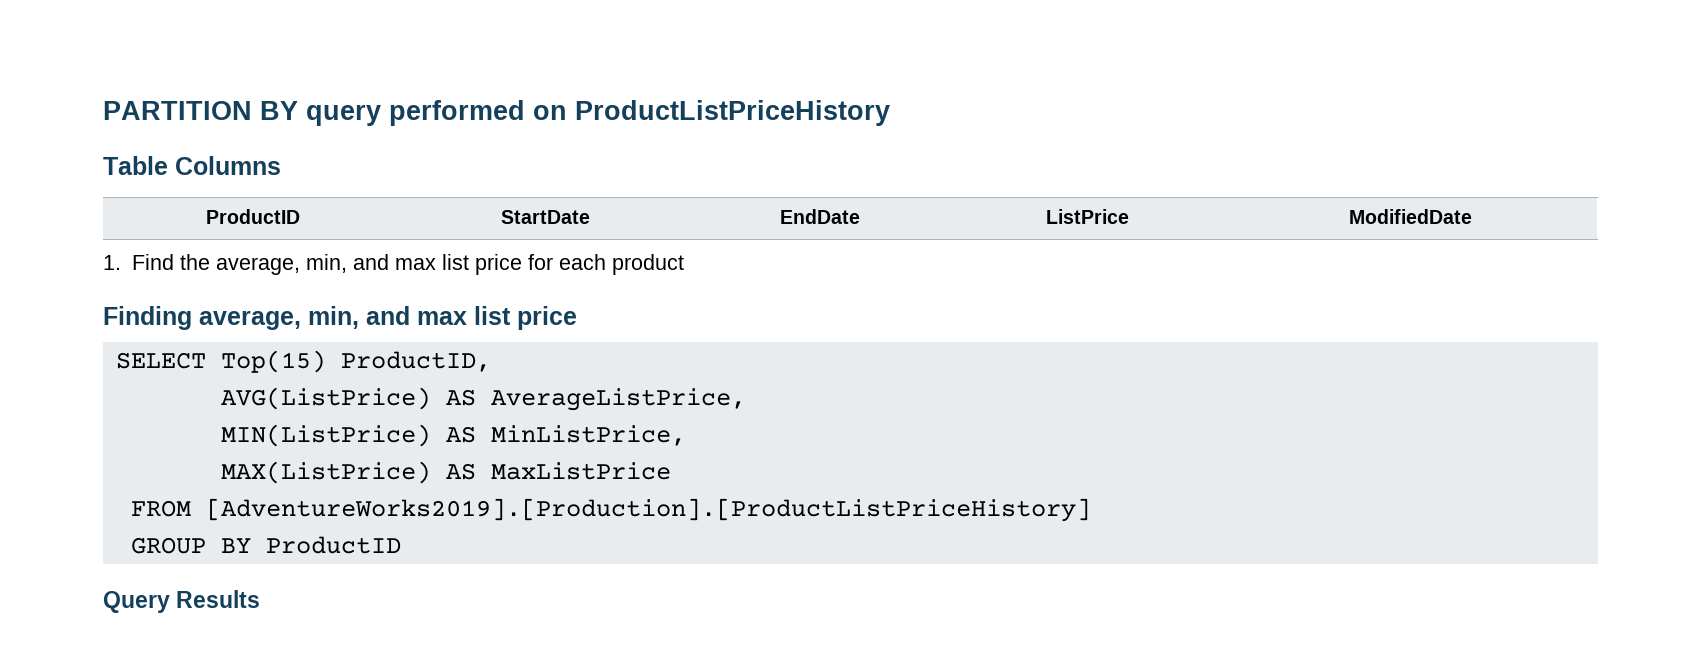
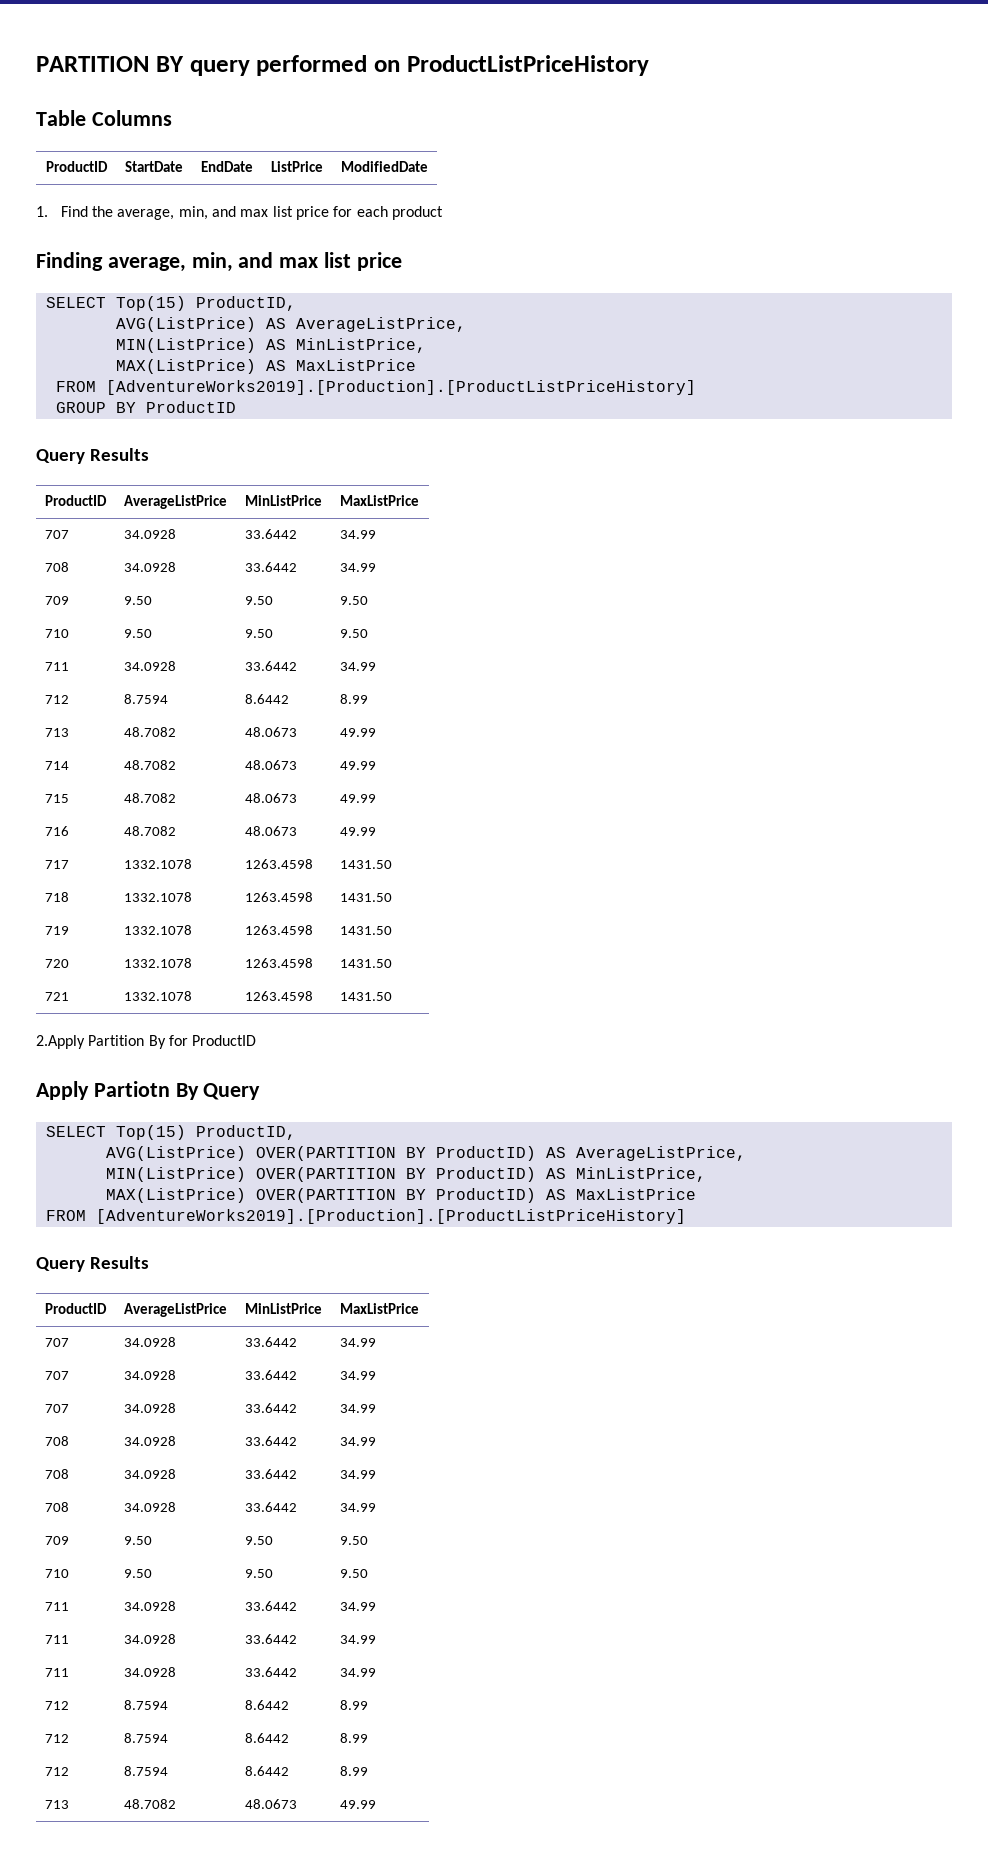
  GROUP BY ProductID
  Query Results
+ ProductID | AverageListPrice | MinListPrice | MaxListPrice
+ 707 | 34.0928 | 33.6442 | 34.99
+ 708 | 34.0928 | 33.6442 | 34.99
+ 709 | 9.50 | 9.50 | 9.50
+ 710 | 9.50 | 9.50 | 9.50
+ 711 | 34.0928 | 33.6442 | 34.99
+ 712 | 8.7594 | 8.6442 | 8.99
+ 713 | 48.7082 | 48.0673 | 49.99
+ 714 | 48.7082 | 48.0673 | 49.99
+ 715 | 48.7082 | 48.0673 | 49.99
+ 716 | 48.7082 | 48.0673 | 49.99
+ 717 | 1332.1078 | 1263.4598 | 1431.50
+ 718 | 1332.1078 | 1263.4598 | 1431.50
+ 719 | 1332.1078 | 1263.4598 | 1431.50
+ 720 | 1332.1078 | 1263.4598 | 1431.50
+ 721 | 1332.1078 | 1263.4598 | 1431.50
+ 2.Apply Partition By for ProductID
+ Apply Partiotn By Query
+ SELECT Top(15) ProductID,
+ AVG(ListPrice) OVER(PARTITION BY ProductID) AS AverageListPrice,
+ MIN(ListPrice) OVER(PARTITION BY ProductID) AS MinListPrice,
+ MAX(ListPrice) OVER(PARTITION BY ProductID) AS MaxListPrice
+ FROM [AdventureWorks2019].[Production].[ProductListPriceHistory]
+ Query Results
+ ProductID | AverageListPrice | MinListPrice | MaxListPrice
+ 707 | 34.0928 | 33.6442 | 34.99
+ 707 | 34.0928 | 33.6442 | 34.99
+ 707 | 34.0928 | 33.6442 | 34.99
+ 708 | 34.0928 | 33.6442 | 34.99
+ 708 | 34.0928 | 33.6442 | 34.99
+ 708 | 34.0928 | 33.6442 | 34.99
+ 709 | 9.50 | 9.50 | 9.50
+ 710 | 9.50 | 9.50 | 9.50
+ 711 | 34.0928 | 33.6442 | 34.99
+ 711 | 34.0928 | 33.6442 | 34.99
+ 711 | 34.0928 | 33.6442 | 34.99
+ 712 | 8.7594 | 8.6442 | 8.99
+ 712 | 8.7594 | 8.6442 | 8.99
+ 712 | 8.7594 | 8.6442 | 8.99
+ 713 | 48.7082 | 48.0673 | 49.99

